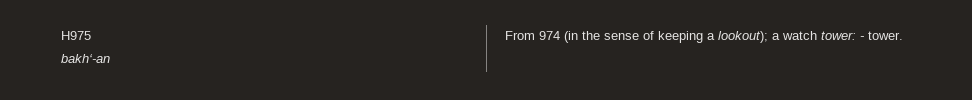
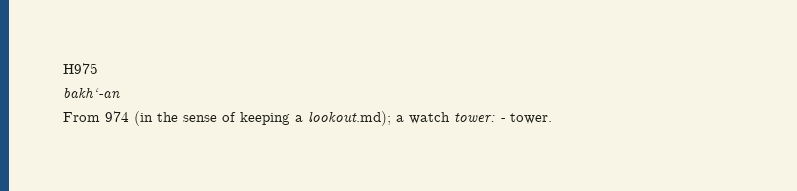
- From 974 (in the sense of keeping a lookout); a watch tower: - tower.
+ From 974 (in the sense of keeping a lookout.md); a watch tower: - tower.

